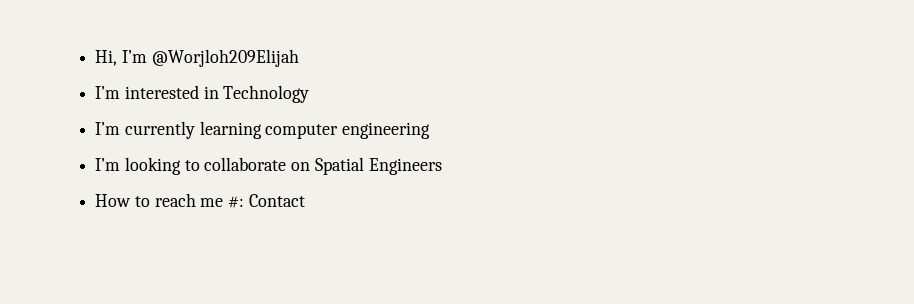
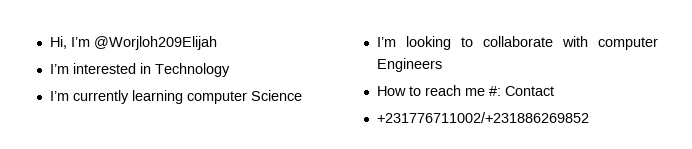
- I’m currently learning computer engineering
+ I’m currently learning computer Science
- I’m looking to collaborate on Spatial Engineers
+ I’m looking to collaborate with computer Engineers
+ +231776711002/+231886269852

